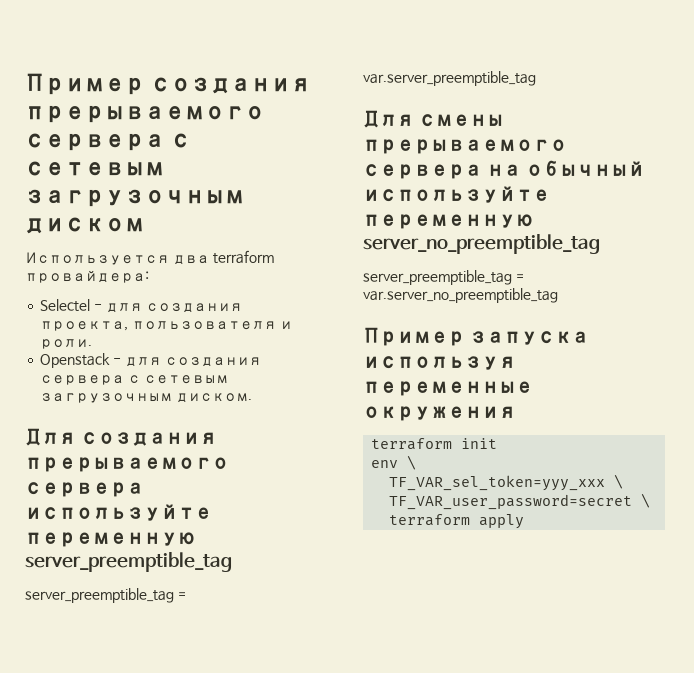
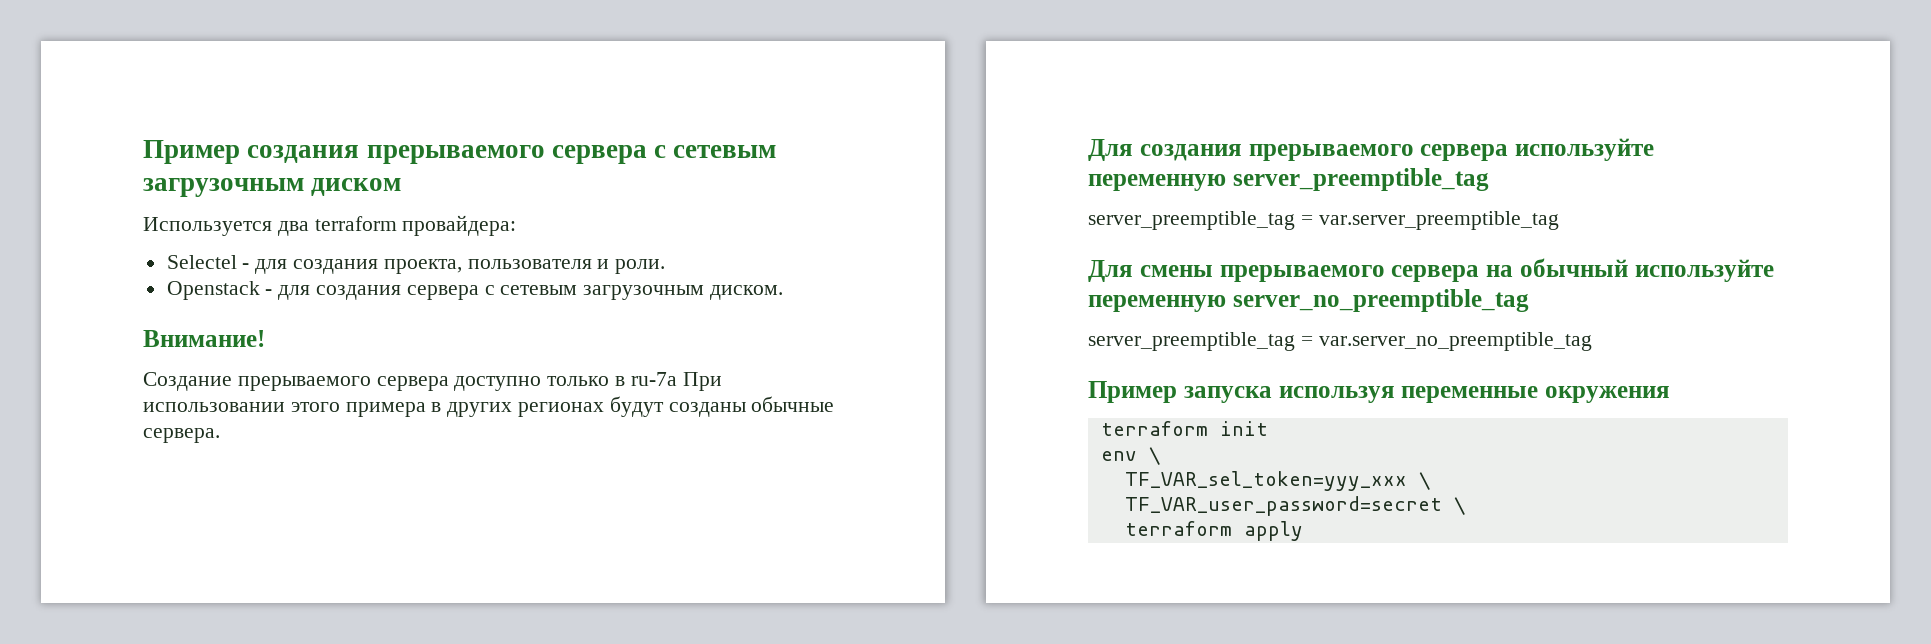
+ Внимание!
+ Создание прерываемого сервера доступно только в ru-7a При использовании этого примера в других регионах будут созданы обычные сервера.

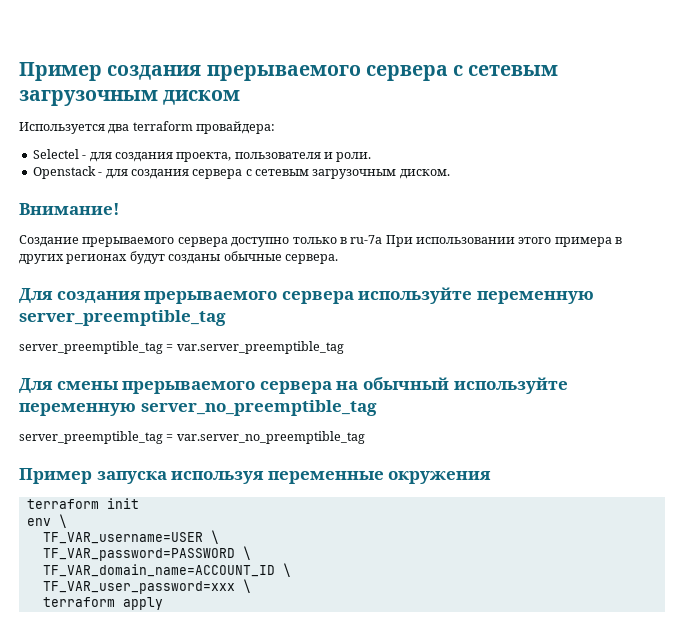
- TF_VAR_sel_token=yyy_xxx \
- TF_VAR_user_password=secret \
+ TF_VAR_username=USER \
+ TF_VAR_password=PASSWORD \
+ TF_VAR_domain_name=ACCOUNT_ID \
+ TF_VAR_user_password=xxx \

